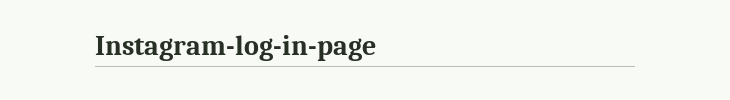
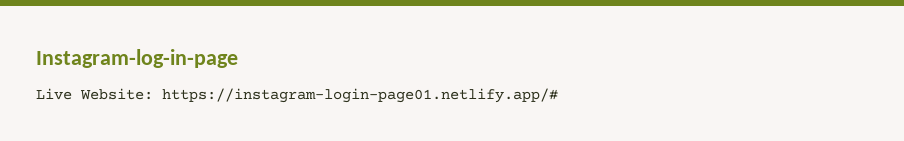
+ Live Website: https://instagram-login-page01.netlify.app/#

